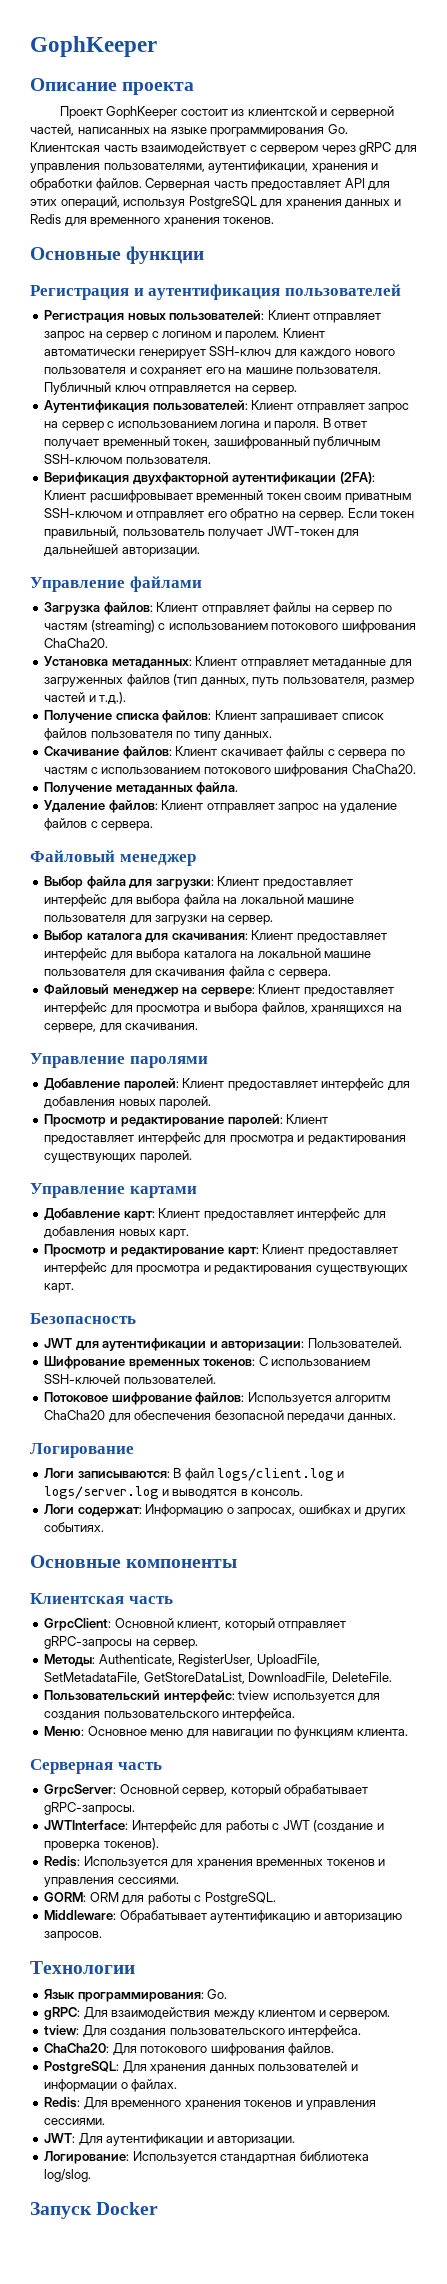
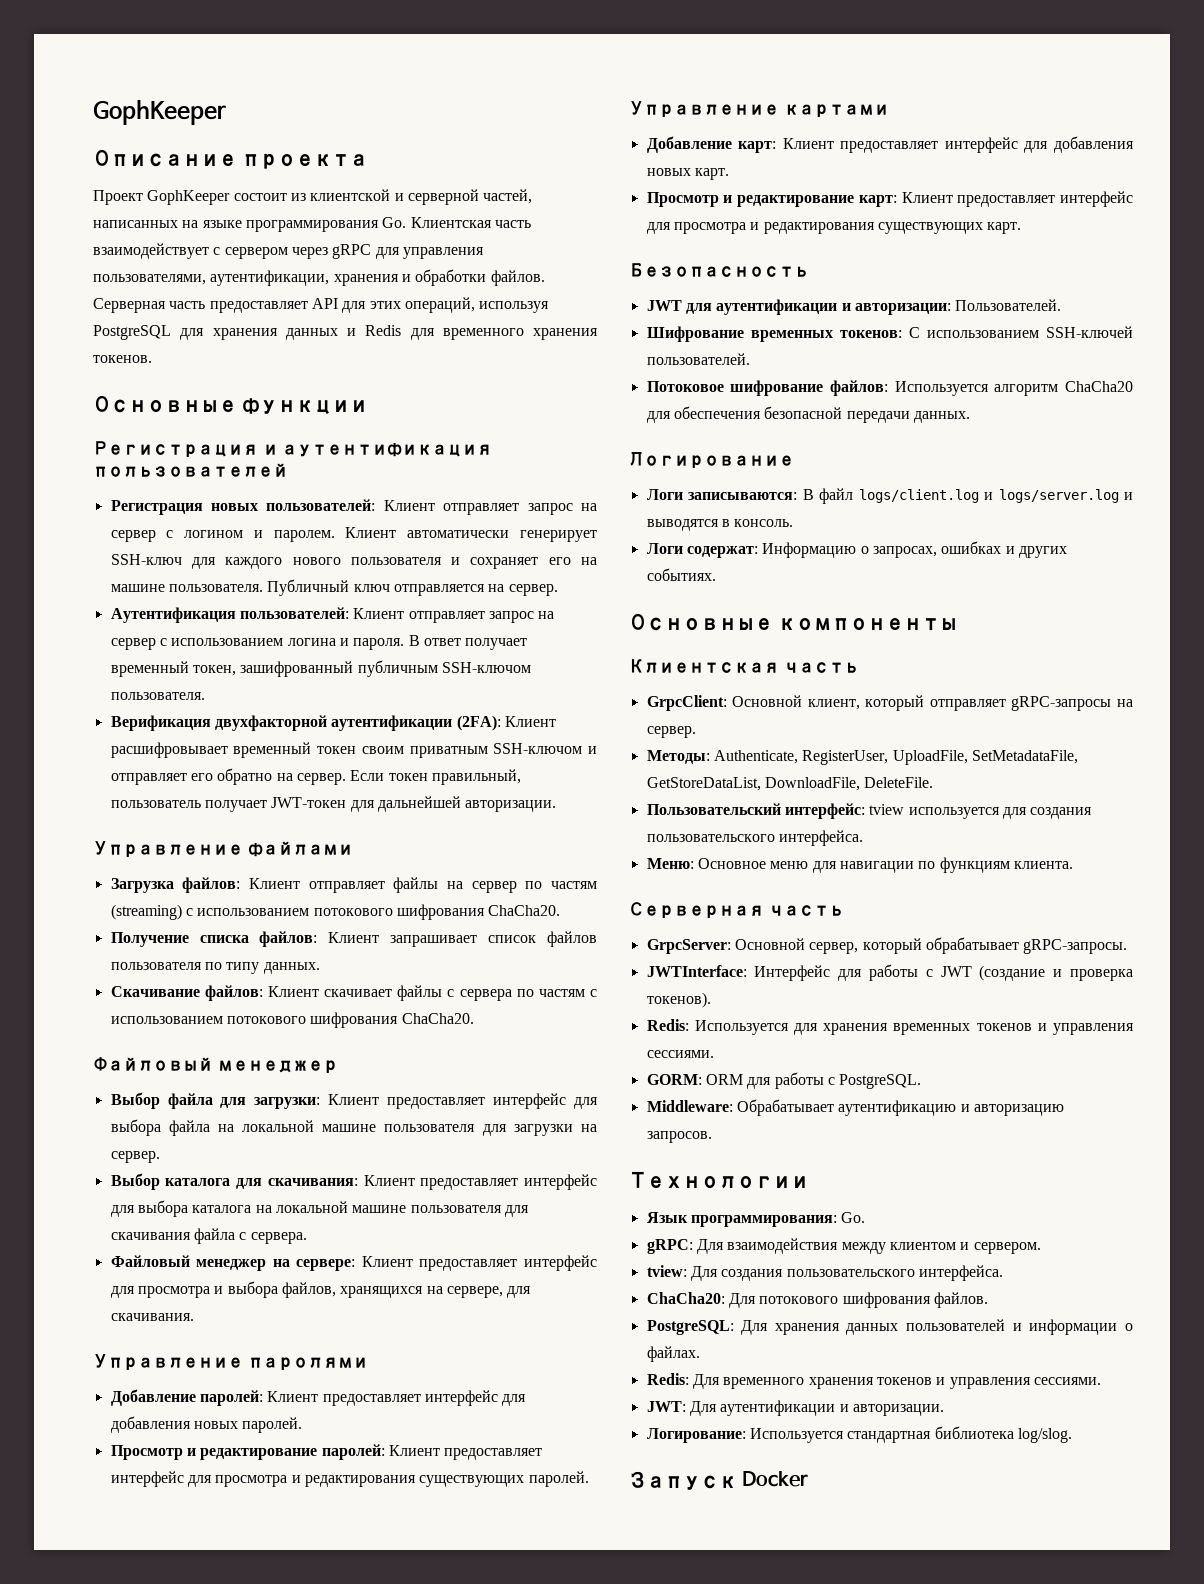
- Установка метаданных: Клиент отправляет метаданные для загруженных файлов (тип данных, путь пользователя, размер частей и т.д.).
- Получение метаданных файла.
- Удаление файлов: Клиент отправляет запрос на удаление файлов с сервера.

